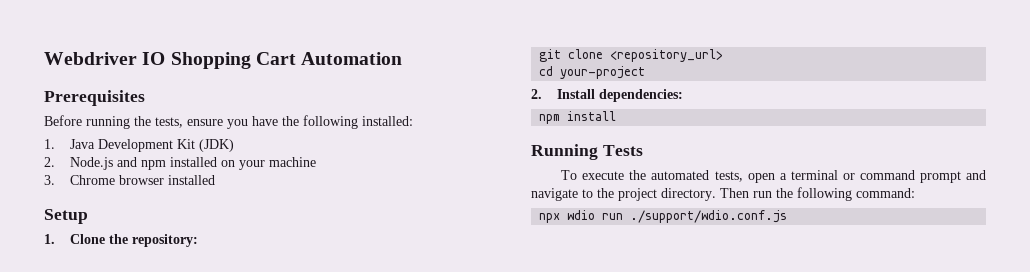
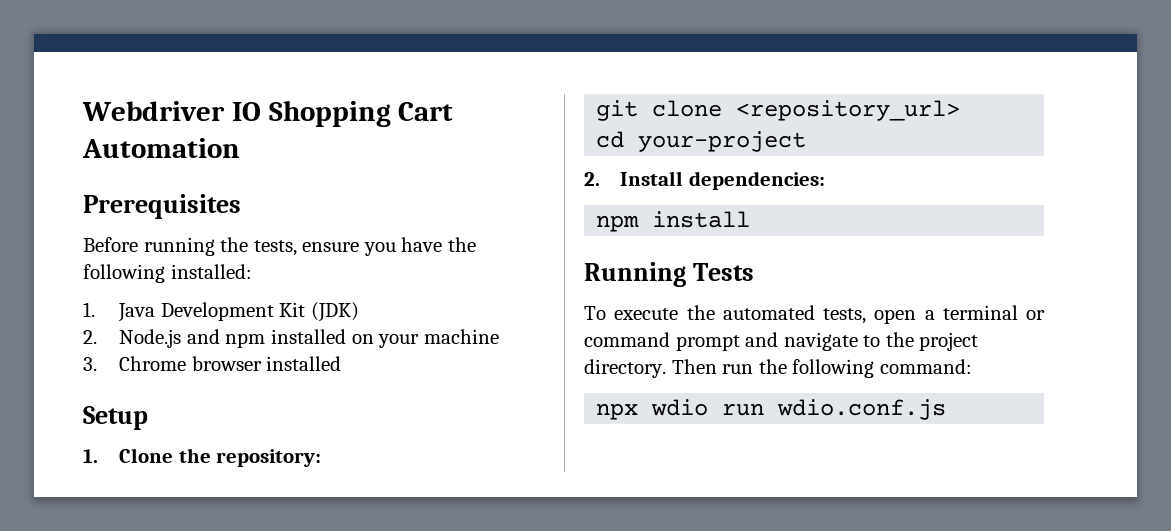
- npx wdio run ./support/wdio.conf.js
+ npx wdio run wdio.conf.js

